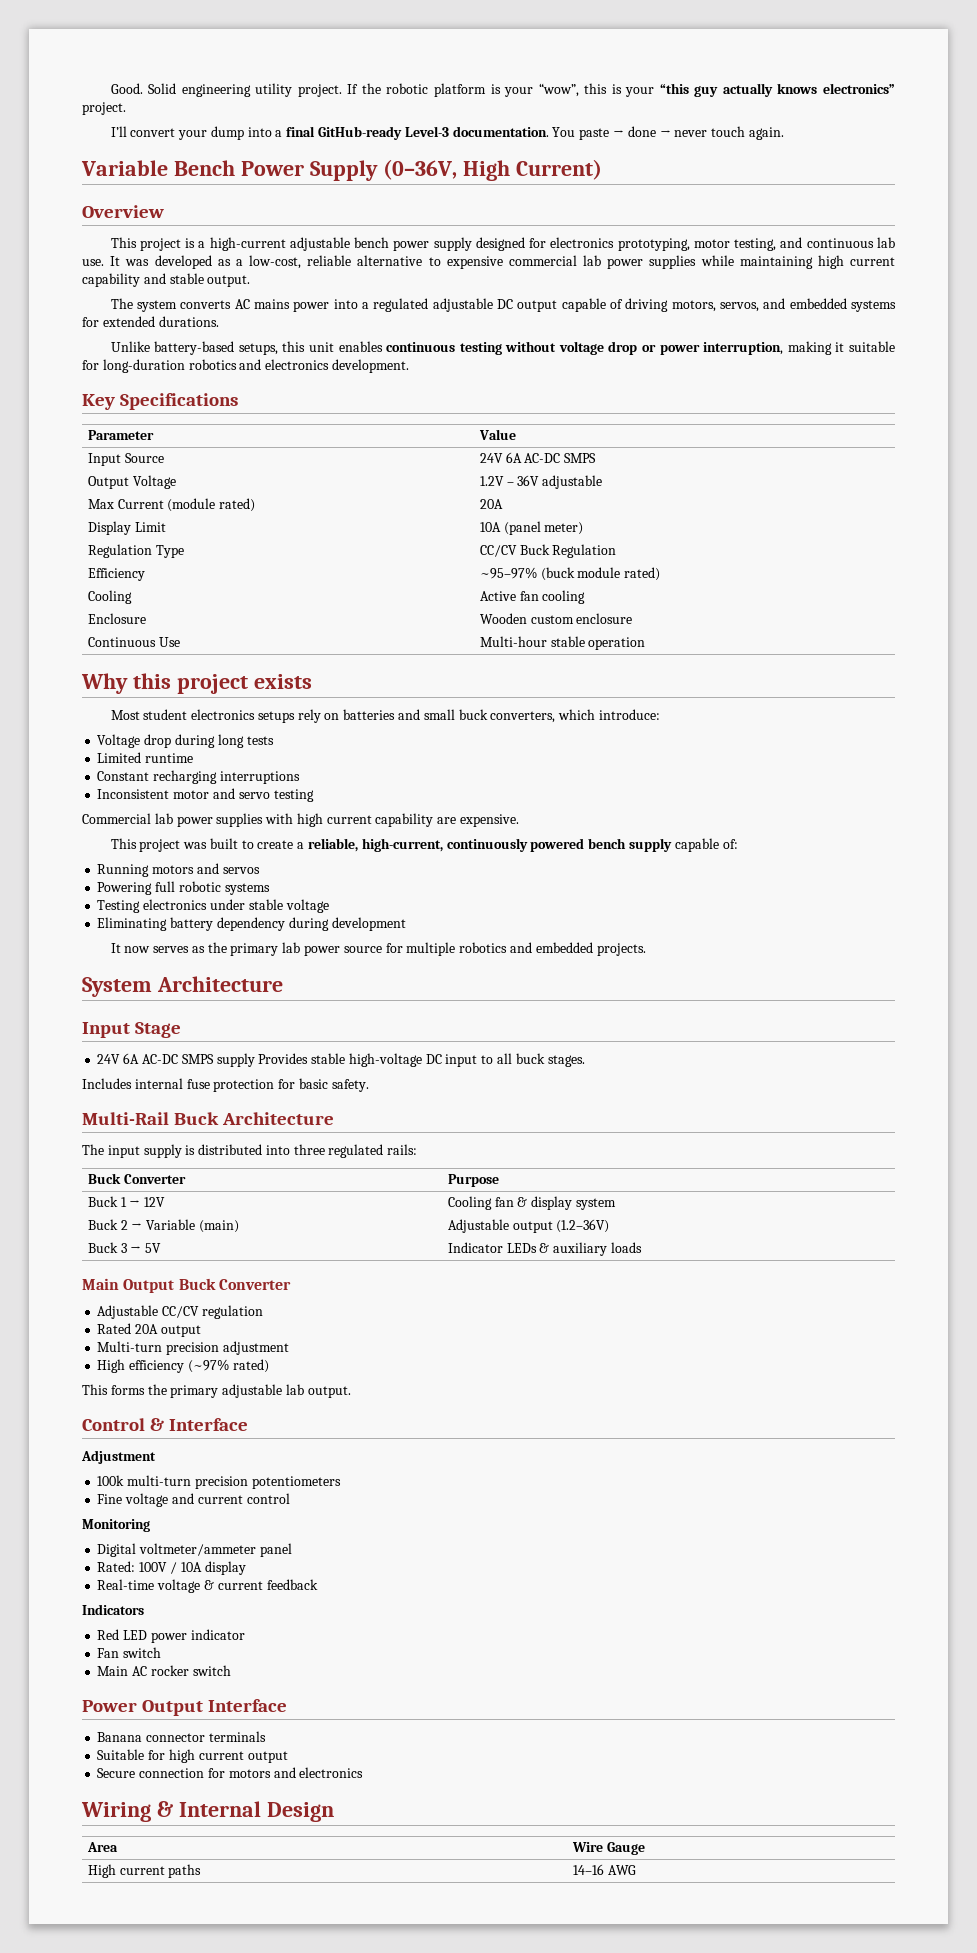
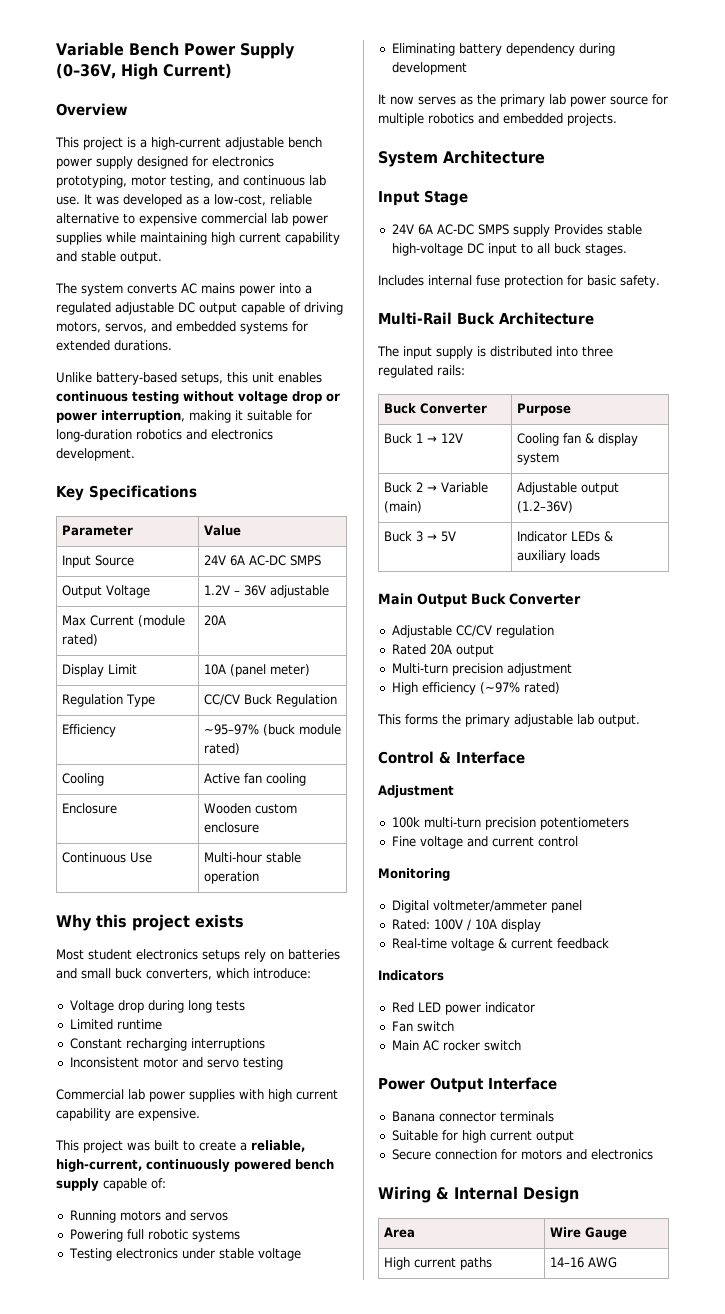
- Good. Solid engineering utility project. If the robotic platform is your “wow”, this is your “this guy actually knows electronics” project.
- I’ll convert your dump into a final GitHub-ready Level-3 documentation. You paste → done → never touch again.

